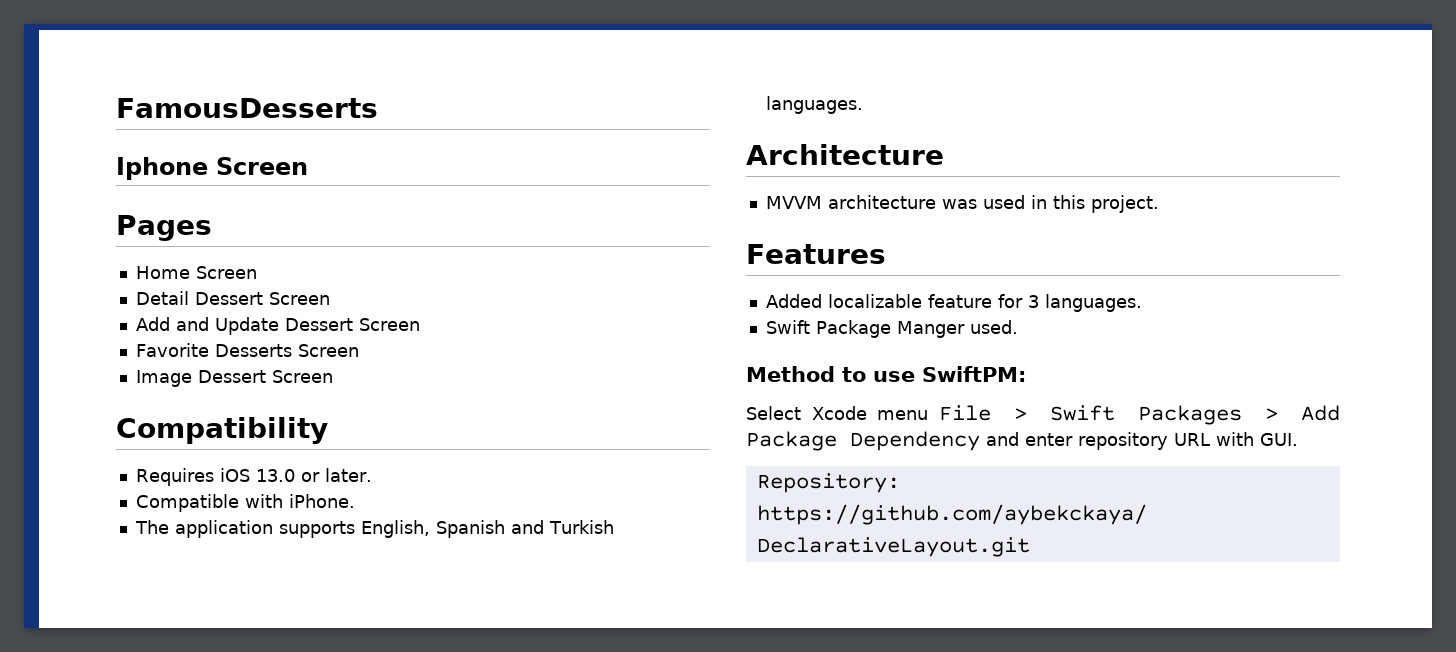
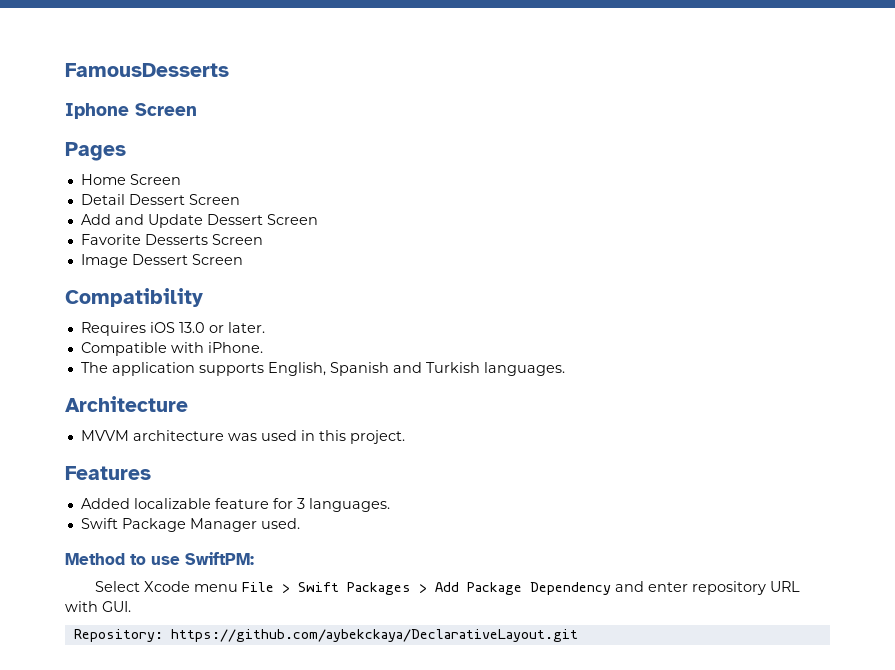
- Swift Package Manger used.
+ Swift Package Manager used.

